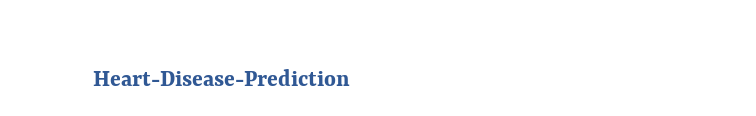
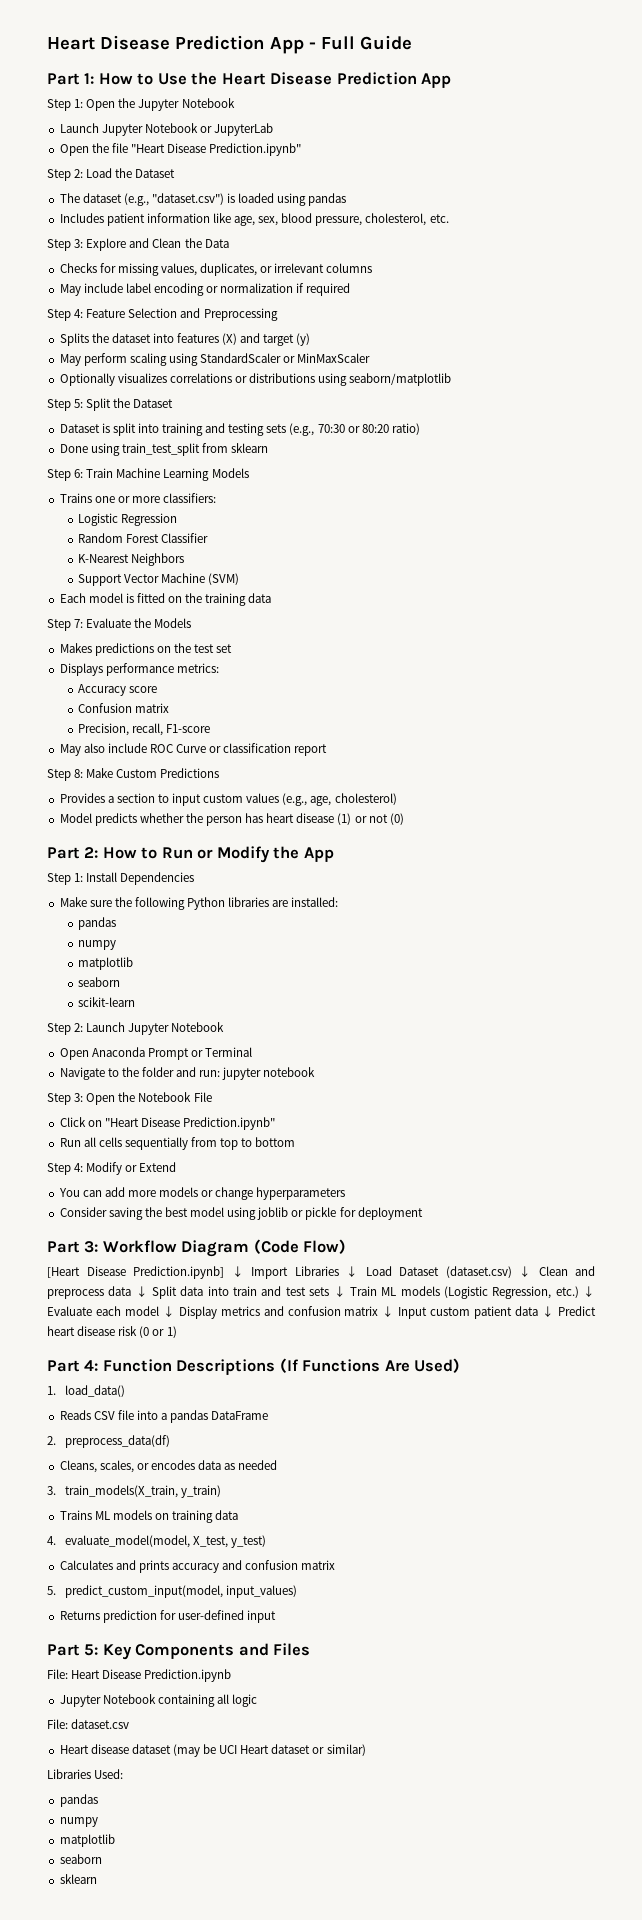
- Heart-Disease-Prediction
+ Heart Disease Prediction App - Full Guide
+ Part 1: How to Use the Heart Disease Prediction App
+ Step 1: Open the Jupyter Notebook
+ Launch Jupyter Notebook or JupyterLab
+ Open the file "Heart Disease Prediction.ipynb"
+ Step 2: Load the Dataset
+ The dataset (e.g., "dataset.csv") is loaded using pandas
+ Includes patient information like age, sex, blood pressure, cholesterol, etc.
+ Step 3: Explore and Clean the Data
+ Checks for missing values, duplicates, or irrelevant columns
+ May include label encoding or normalization if required
+ Step 4: Feature Selection and Preprocessing
+ Splits the dataset into features (X) and target (y)
+ May perform scaling using StandardScaler or MinMaxScaler
+ Optionally visualizes correlations or distributions using seaborn/matplotlib
+ Step 5: Split the Dataset
+ Dataset is split into training and testing sets (e.g., 70:30 or 80:20 ratio)
+ Done using train_test_split from sklearn
+ Step 6: Train Machine Learning Models
+ Trains one or more classifiers:
+ Logistic Regression
+ Random Forest Classifier
+ K-Nearest Neighbors
+ Support Vector Machine (SVM)
+ Each model is fitted on the training data
+ Step 7: Evaluate the Models
+ Makes predictions on the test set
+ Displays performance metrics:
+ Accuracy score
+ Confusion matrix
+ Precision, recall, F1-score
+ May also include ROC Curve or classification report
+ Step 8: Make Custom Predictions
+ Provides a section to input custom values (e.g., age, cholesterol)
+ Model predicts whether the person has heart disease (1) or not (0)
+ Part 2: How to Run or Modify the App
+ Step 1: Install Dependencies
+ Make sure the following Python libraries are installed:
+ pandas
+ numpy
+ matplotlib
+ seaborn
+ scikit-learn
+ Step 2: Launch Jupyter Notebook
+ Open Anaconda Prompt or Terminal
+ Navigate to the folder and run: jupyter notebook
+ Step 3: Open the Notebook File
+ Click on "Heart Disease Prediction.ipynb"
+ Run all cells sequentially from top to bottom
+ Step 4: Modify or Extend
+ You can add more models or change hyperparameters
+ Consider saving the best model using joblib or pickle for deployment
+ Part 3: Workflow Diagram (Code Flow)
+ [Heart Disease Prediction.ipynb] ↓ Import Libraries ↓ Load Dataset (dataset.csv) ↓ Clean and preprocess data ↓ Split data into train and test sets ↓ Train ML models (Logistic Regression, etc.) ↓ Evaluate each model ↓ Display metrics and confusion matrix ↓ Input custom patient data ↓ Predict heart disease risk (0 or 1)
+ Part 4: Function Descriptions (If Functions Are Used)
+ 1. load_data()
+ Reads CSV file into a pandas DataFrame
+ 2. preprocess_data(df)
+ Cleans, scales, or encodes data as needed
+ 3. train_models(X_train, y_train)
+ Trains ML models on training data
+ 4. evaluate_model(model, X_test, y_test)
+ Calculates and prints accuracy and confusion matrix
+ 5. predict_custom_input(model, input_values)
+ Returns prediction for user-defined input
+ Part 5: Key Components and Files
+ File: Heart Disease Prediction.ipynb
+ Jupyter Notebook containing all logic
+ File: dataset.csv
+ Heart disease dataset (may be UCI Heart dataset or similar)
+ Libraries Used:
+ pandas
+ numpy
+ matplotlib
+ seaborn
+ sklearn

